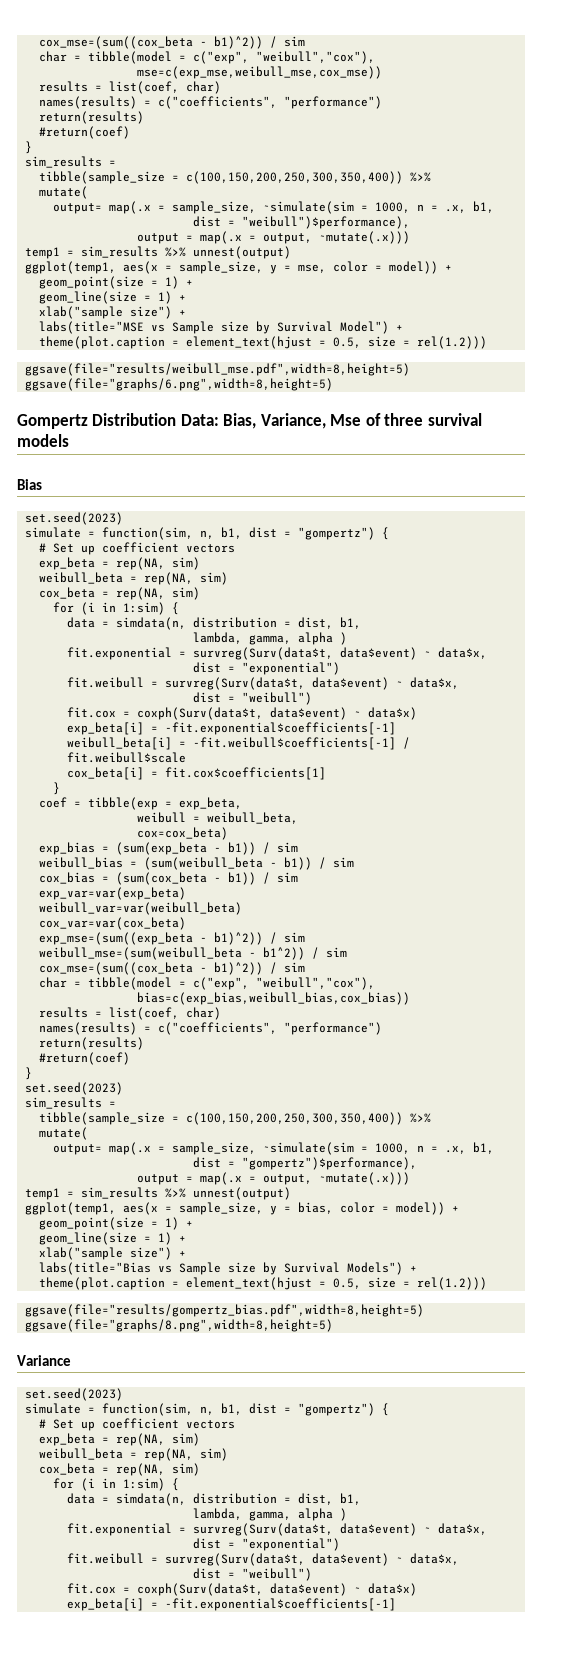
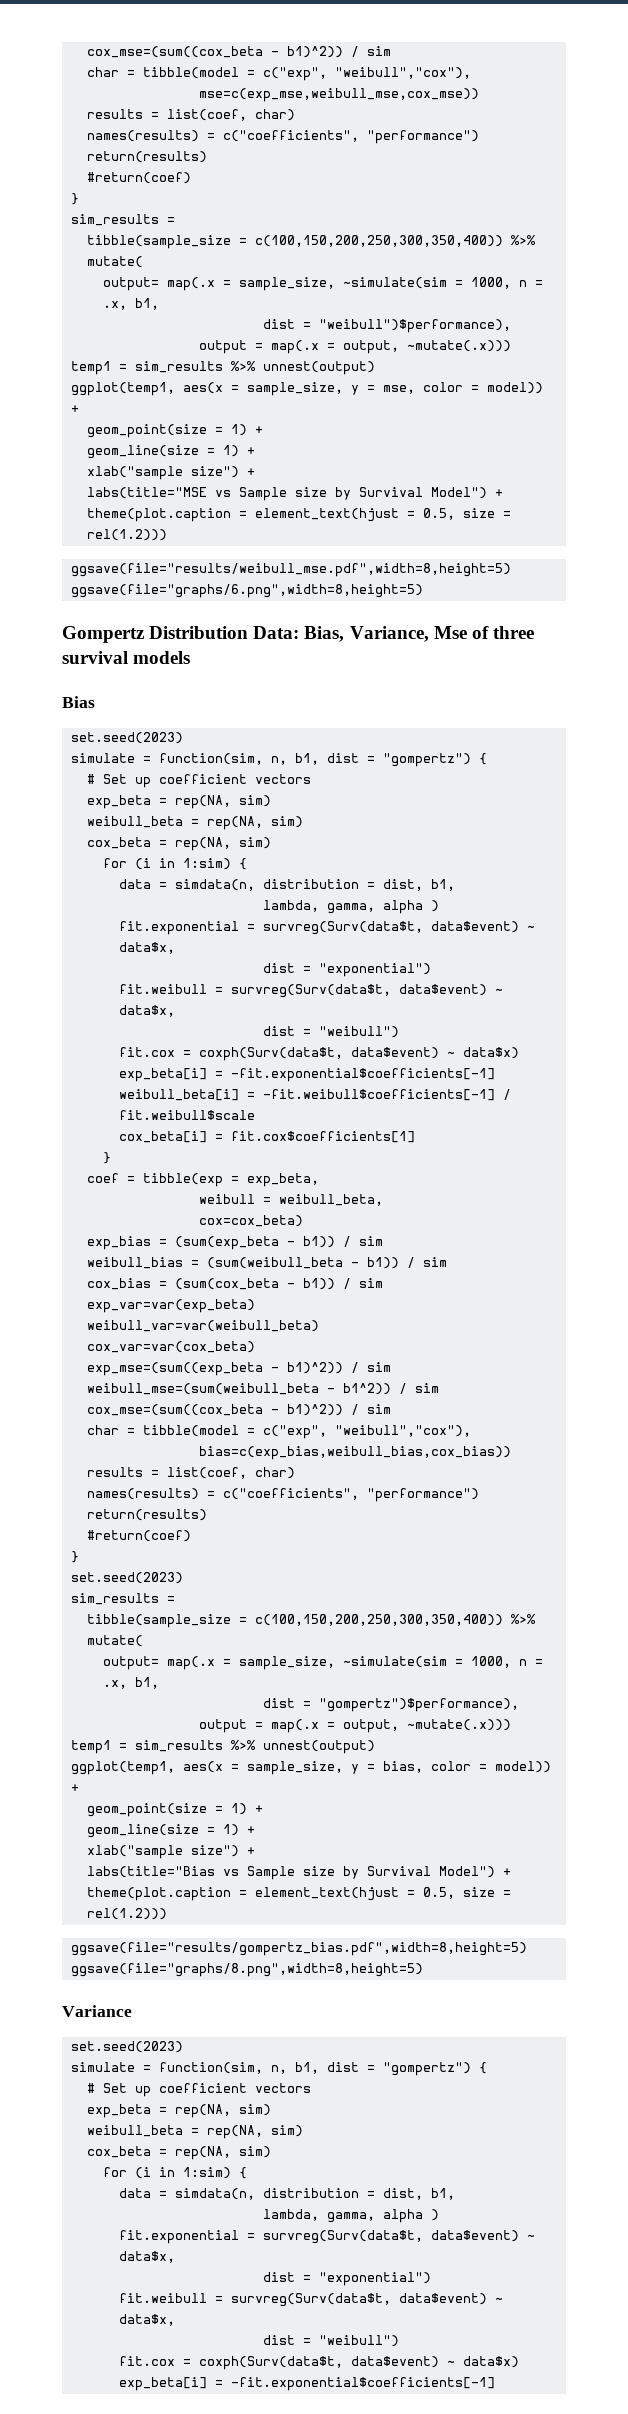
- labs(title="Bias vs Sample size by Survival Models") +
+ labs(title="Bias vs Sample size by Survival Model") +

